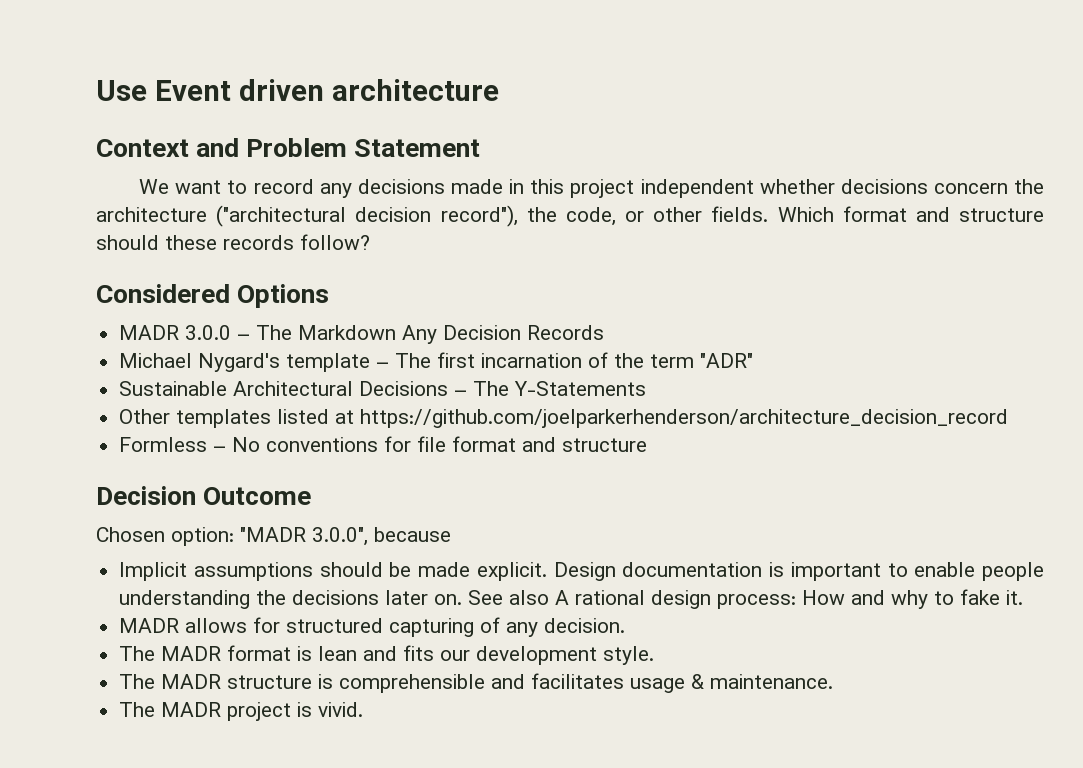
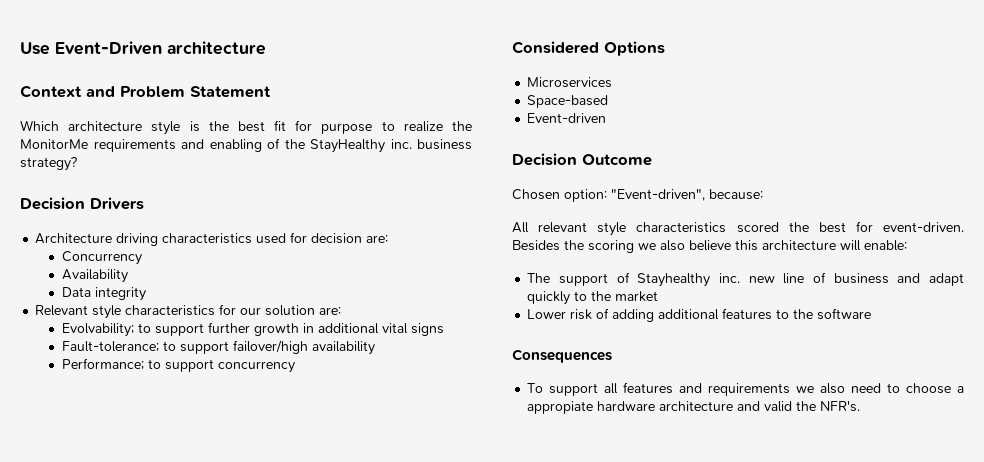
- Use Event driven architecture
+ Use Event-Driven architecture
- We want to record any decisions made in this project independent whether decisions concern the architecture ("architectural decision record"), the code, or other fields. Which format and structure should these records follow?
+ Which architecture style is the best fit for purpose to realize the MonitorMe requirements and enabling of the StayHealthy inc. business strategy?
+ Decision Drivers
+ Architecture driving characteristics used for decision are:
+ Concurrency
+ Availability
+ Data integrity
+ Relevant style characteristics for our solution are:
+ Evolvability; to support further growth in additional vital signs
+ Fault-tolerance; to support failover/high availability
+ Performance; to support concurrency
  Considered Options
- MADR 3.0.0 – The Markdown Any Decision Records
- Michael Nygard's template – The first incarnation of the term "ADR"
- Sustainable Architectural Decisions – The Y-Statements
- Other templates listed at https://github.com/joelparkerhenderson/architecture_decision_record
- Formless – No conventions for file format and structure
+ Microservices
+ Space-based
+ Event-driven
  Decision Outcome
- Chosen option: "MADR 3.0.0", because
- Implicit assumptions should be made explicit. Design documentation is important to enable people understanding the decisions later on. See also A rational design process: How and why to fake it.
- MADR allows for structured capturing of any decision.
- The MADR format is lean and fits our development style.
- The MADR structure is comprehensible and facilitates usage & maintenance.
- The MADR project is vivid.
+ Chosen option: "Event-driven", because:
+ All relevant style characteristics scored the best for event-driven. Besides the scoring we also believe this architecture will enable:
+ The support of Stayhealthy inc. new line of business and adapt quickly to the market
+ Lower risk of adding additional features to the software
+ Consequences
+ To support all features and requirements we also need to choose a appropiate hardware architecture and valid the NFR's.

